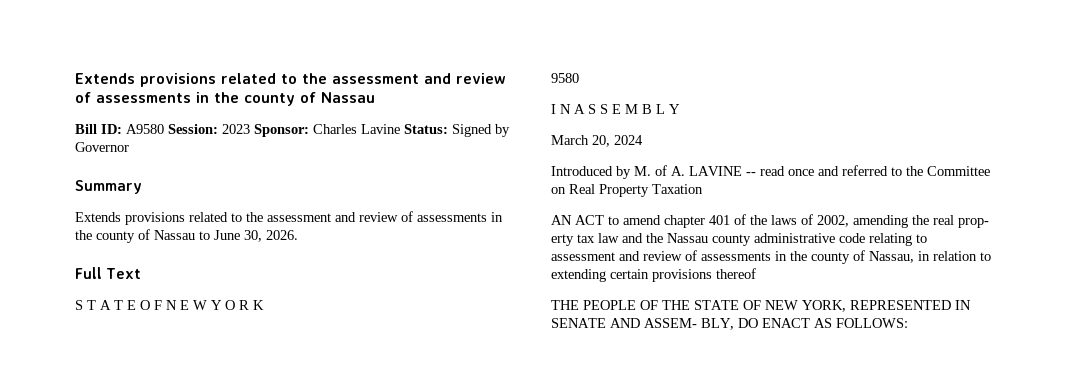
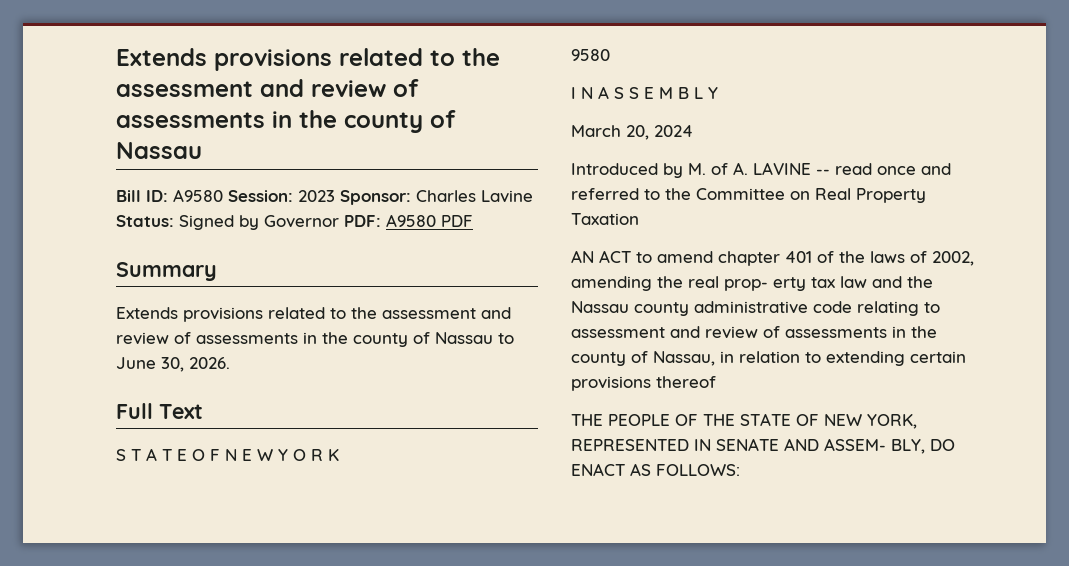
- Bill ID: A9580 Session: 2023 Sponsor: Charles Lavine Status: Signed by Governor
+ Bill ID: A9580 Session: 2023 Sponsor: Charles Lavine Status: Signed by Governor PDF: A9580 PDF

